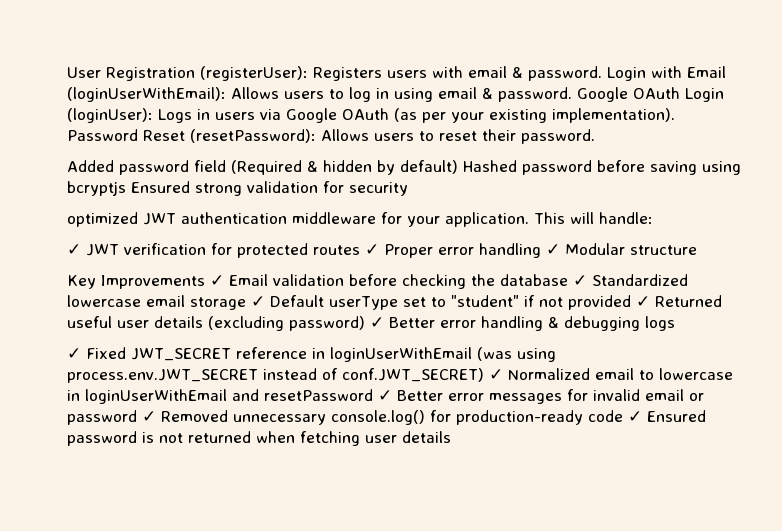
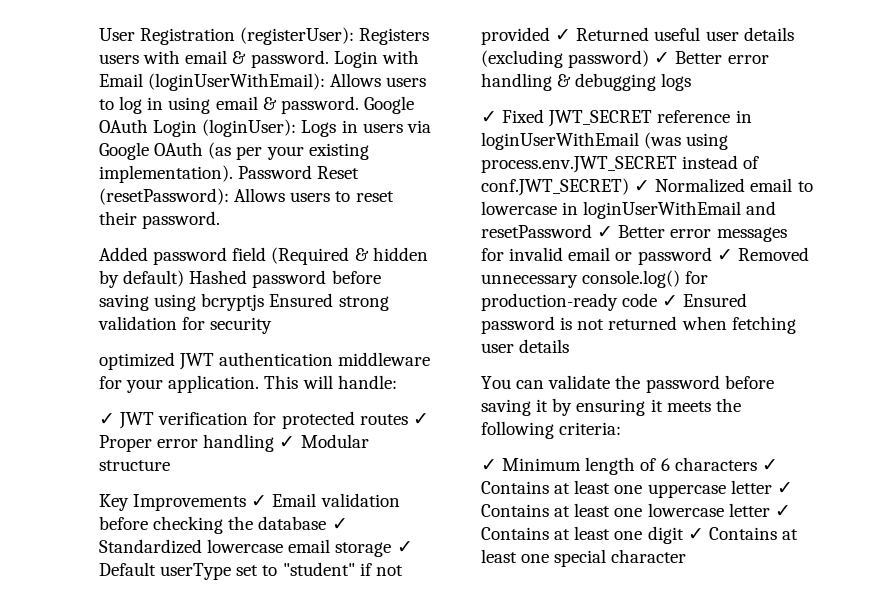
+ You can validate the password before saving it by ensuring it meets the following criteria:
+ ✓ Minimum length of 6 characters ✓ Contains at least one uppercase letter ✓ Contains at least one lowercase letter ✓ Contains at least one digit ✓ Contains at least one special character

